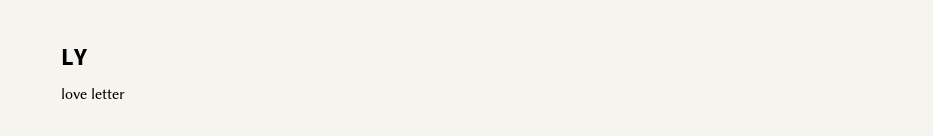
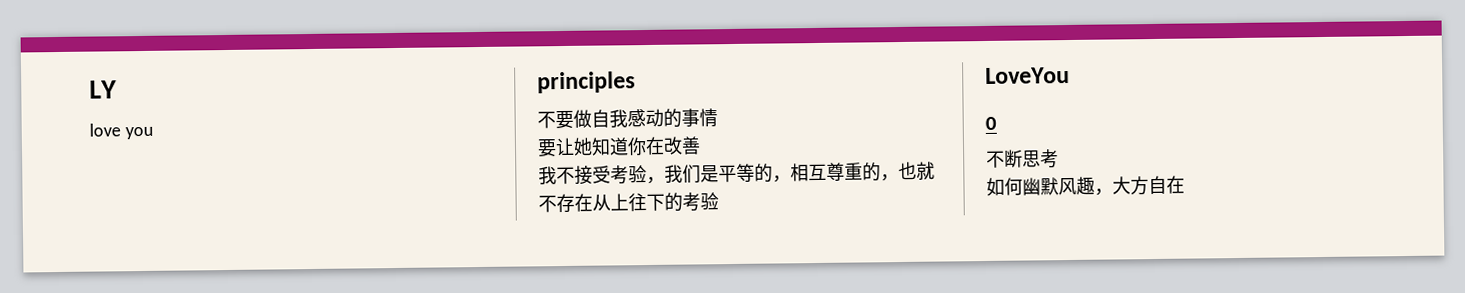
- love letter
+ love you
+ principles
+ 不要做自我感动的事情
+ 要让她知道你在改善
+ 我不接受考验，我们是平等的，相互尊重的，也就不存在从上往下的考验
+ LoveYou
+ 0
+ 不断思考
+ 如何幽默风趣，大方自在

